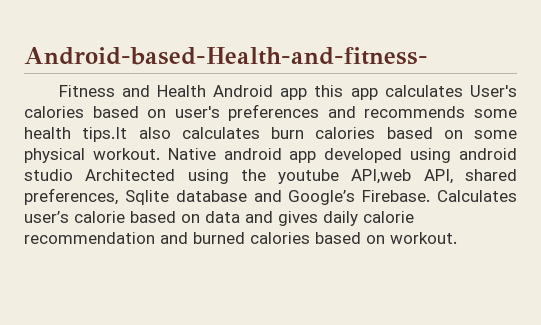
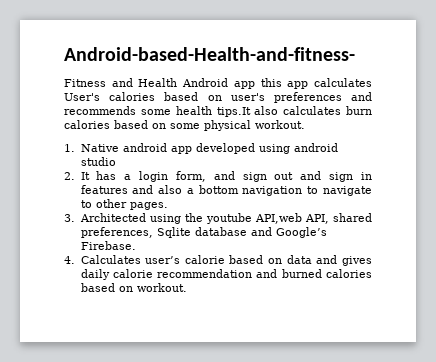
- Fitness and Health Android app this app calculates User's calories based on user's preferences and recommends some health tips.It also calculates burn calories based on some physical workout. Native android app developed using android studio Architected using the youtube API,web API, shared preferences, Sqlite database and Google’s Firebase. Calculates user’s calorie based on data and gives daily calorie recommendation and burned calories based on workout.
+ Fitness and Health Android app this app calculates User's calories based on user's preferences and recommends some health tips.It also calculates burn calories based on some physical workout.
+ 1. Native android app developed using android studio
+ 2. It has a login form, and sign out and sign in features and also a bottom navigation to navigate to other pages.
+ 3. Architected using the youtube API,web API, shared preferences, Sqlite database and Google’s Firebase.
+ 4. Calculates user’s calorie based on data and gives daily calorie recommendation and burned calories based on workout.

